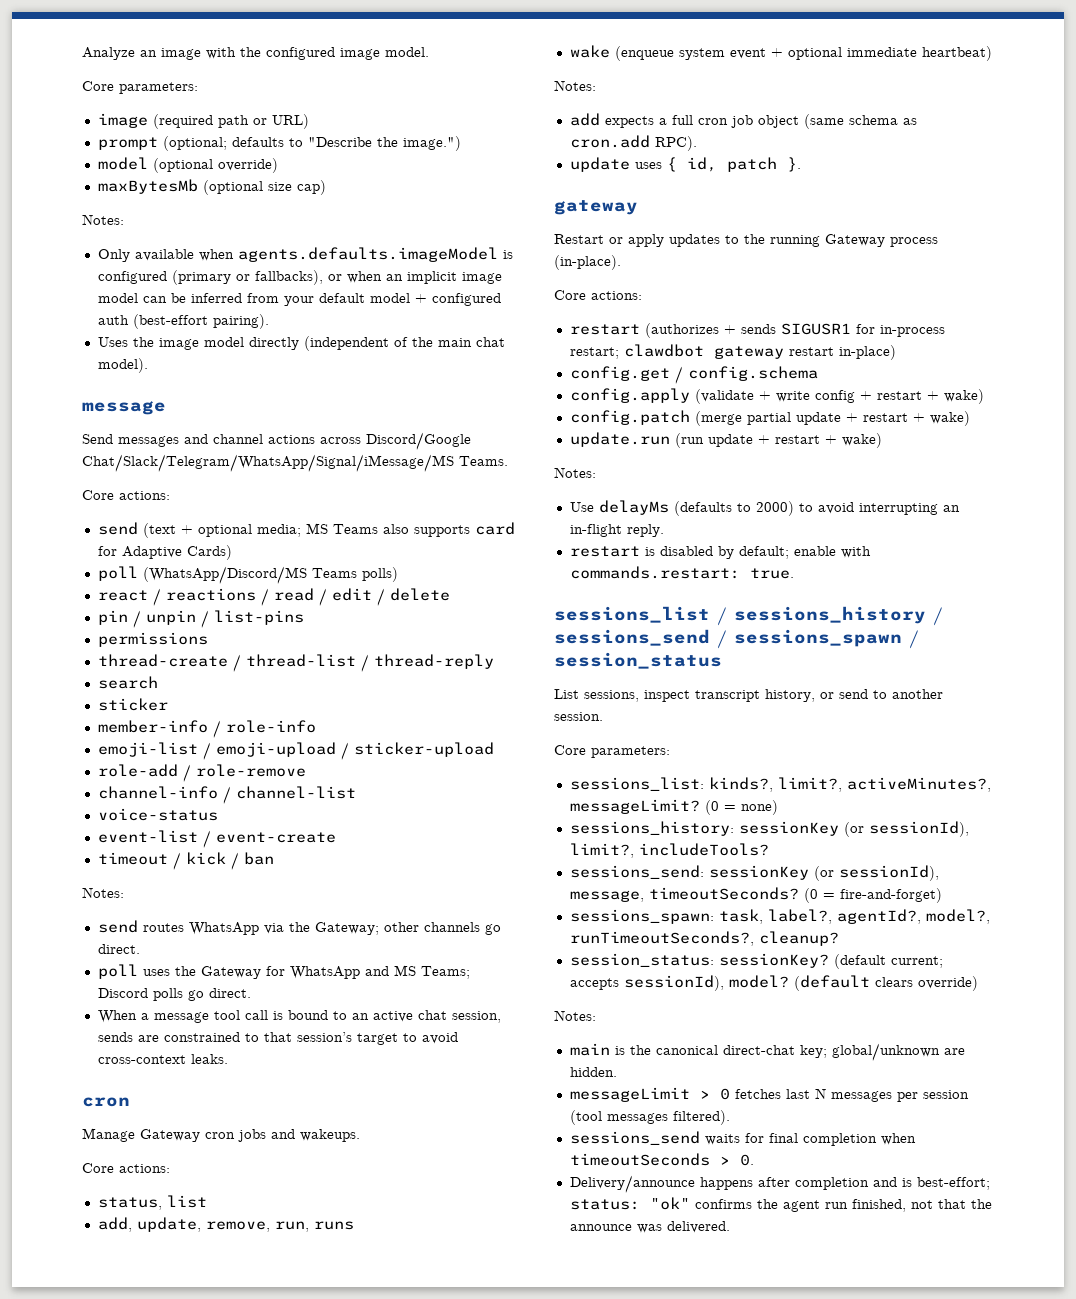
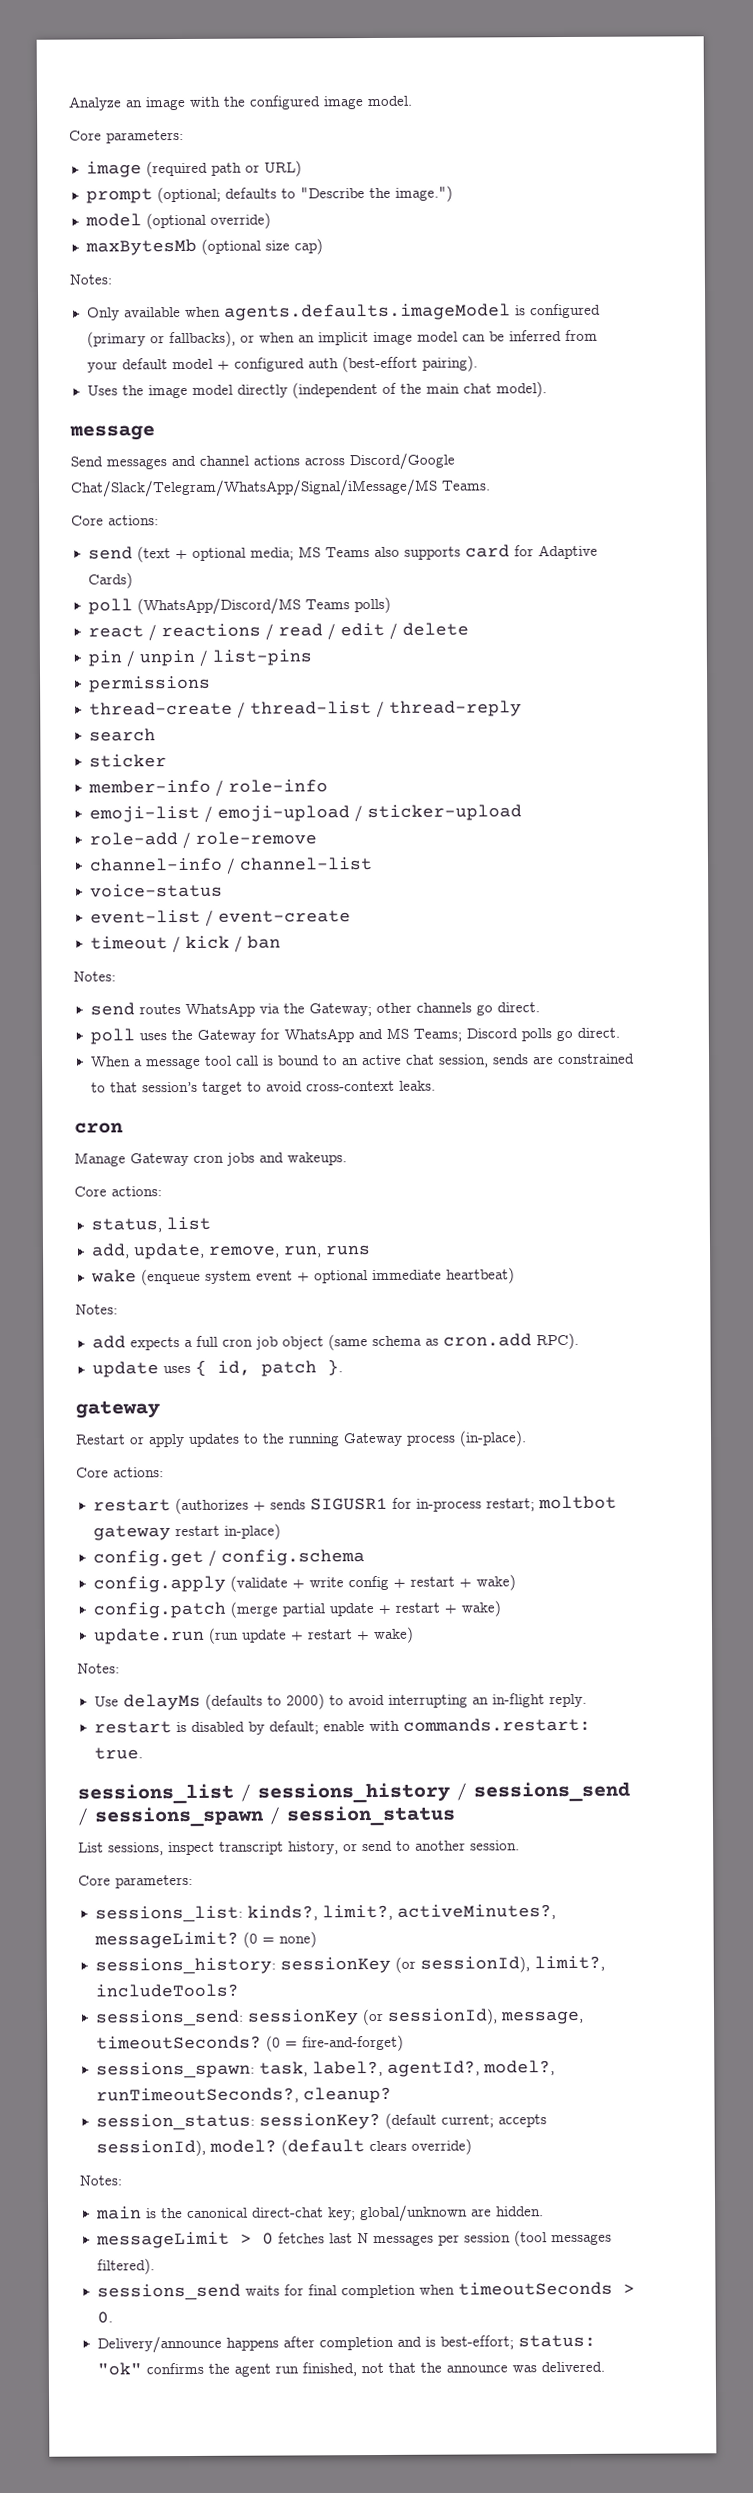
- restart (authorizes + sends SIGUSR1 for in-process restart; clawdbot gateway restart in-place)
+ restart (authorizes + sends SIGUSR1 for in-process restart; moltbot gateway restart in-place)

